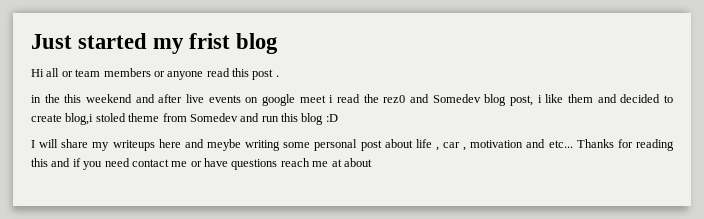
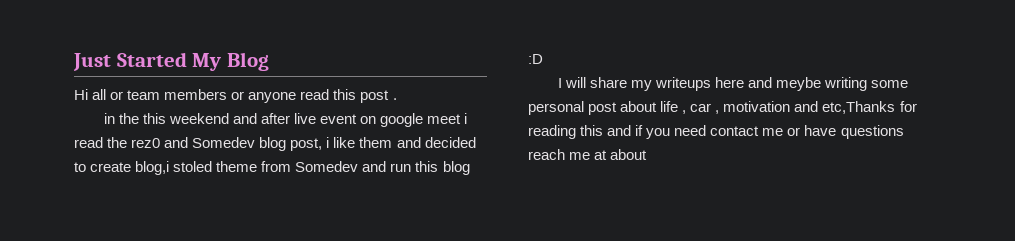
- Just started my frist blog
+ Just Started My Blog
- in the this weekend and after live events on google meet i read the rez0 and Somedev blog post, i like them and decided to create blog,i stoled theme from Somedev and run this blog :D
+ in the this weekend and after live event on google meet i read the rez0 and Somedev blog post, i like them and decided to create blog,i stoled theme from Somedev and run this blog :D
- I will share my writeups here and meybe writing some personal post about life , car , motivation and etc... Thanks for reading this and if you need contact me or have questions reach me at about
+ I will share my writeups here and meybe writing some personal post about life , car , motivation and etc,Thanks for reading this and if you need contact me or have questions reach me at about

